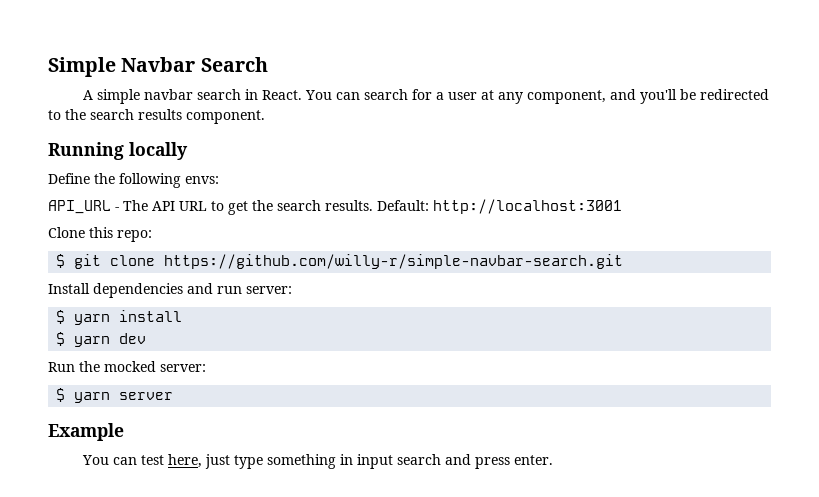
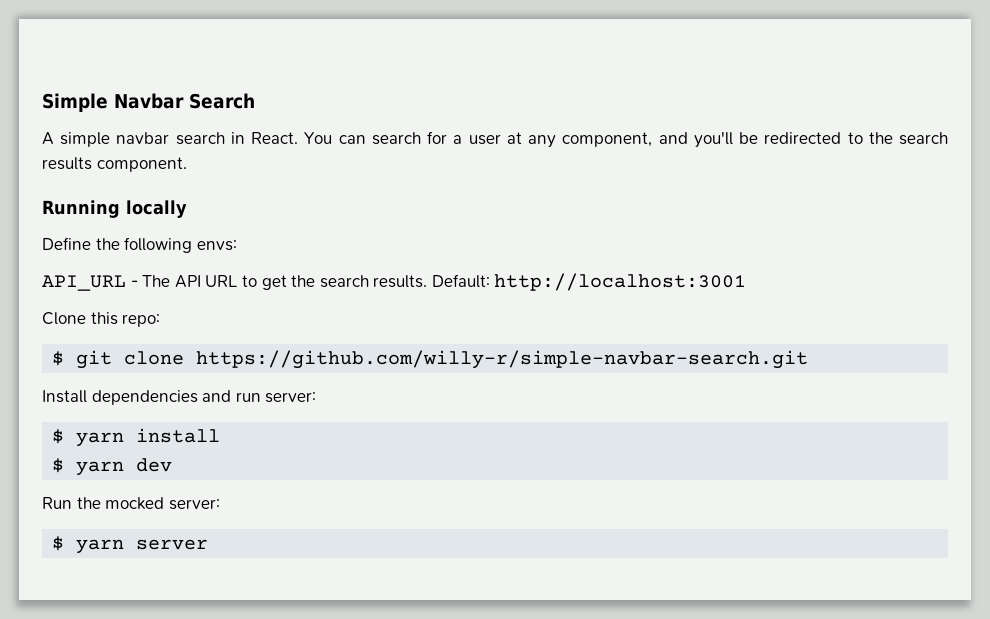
- Example
- You can test here, just type something in input search and press enter.

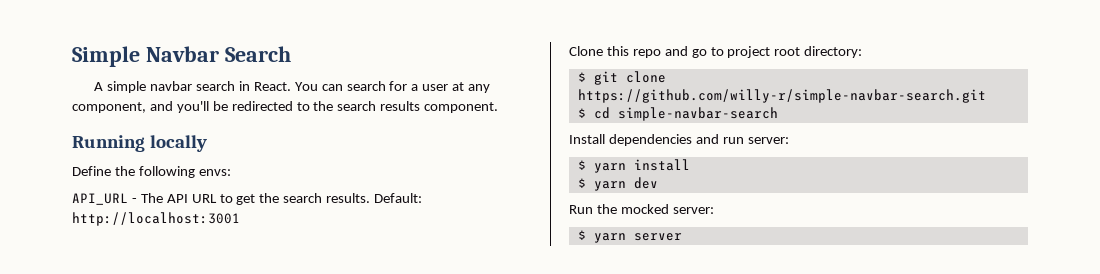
- Clone this repo:
+ Clone this repo and go to project root directory:
+ $ cd simple-navbar-search

